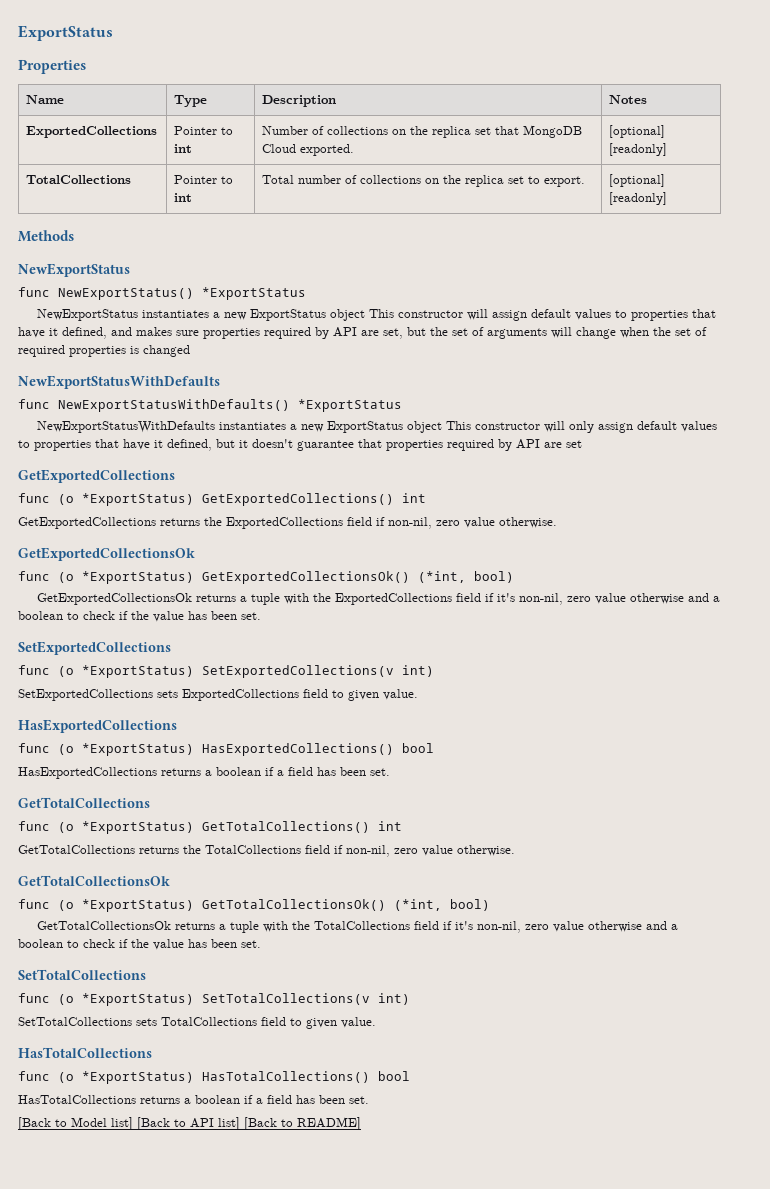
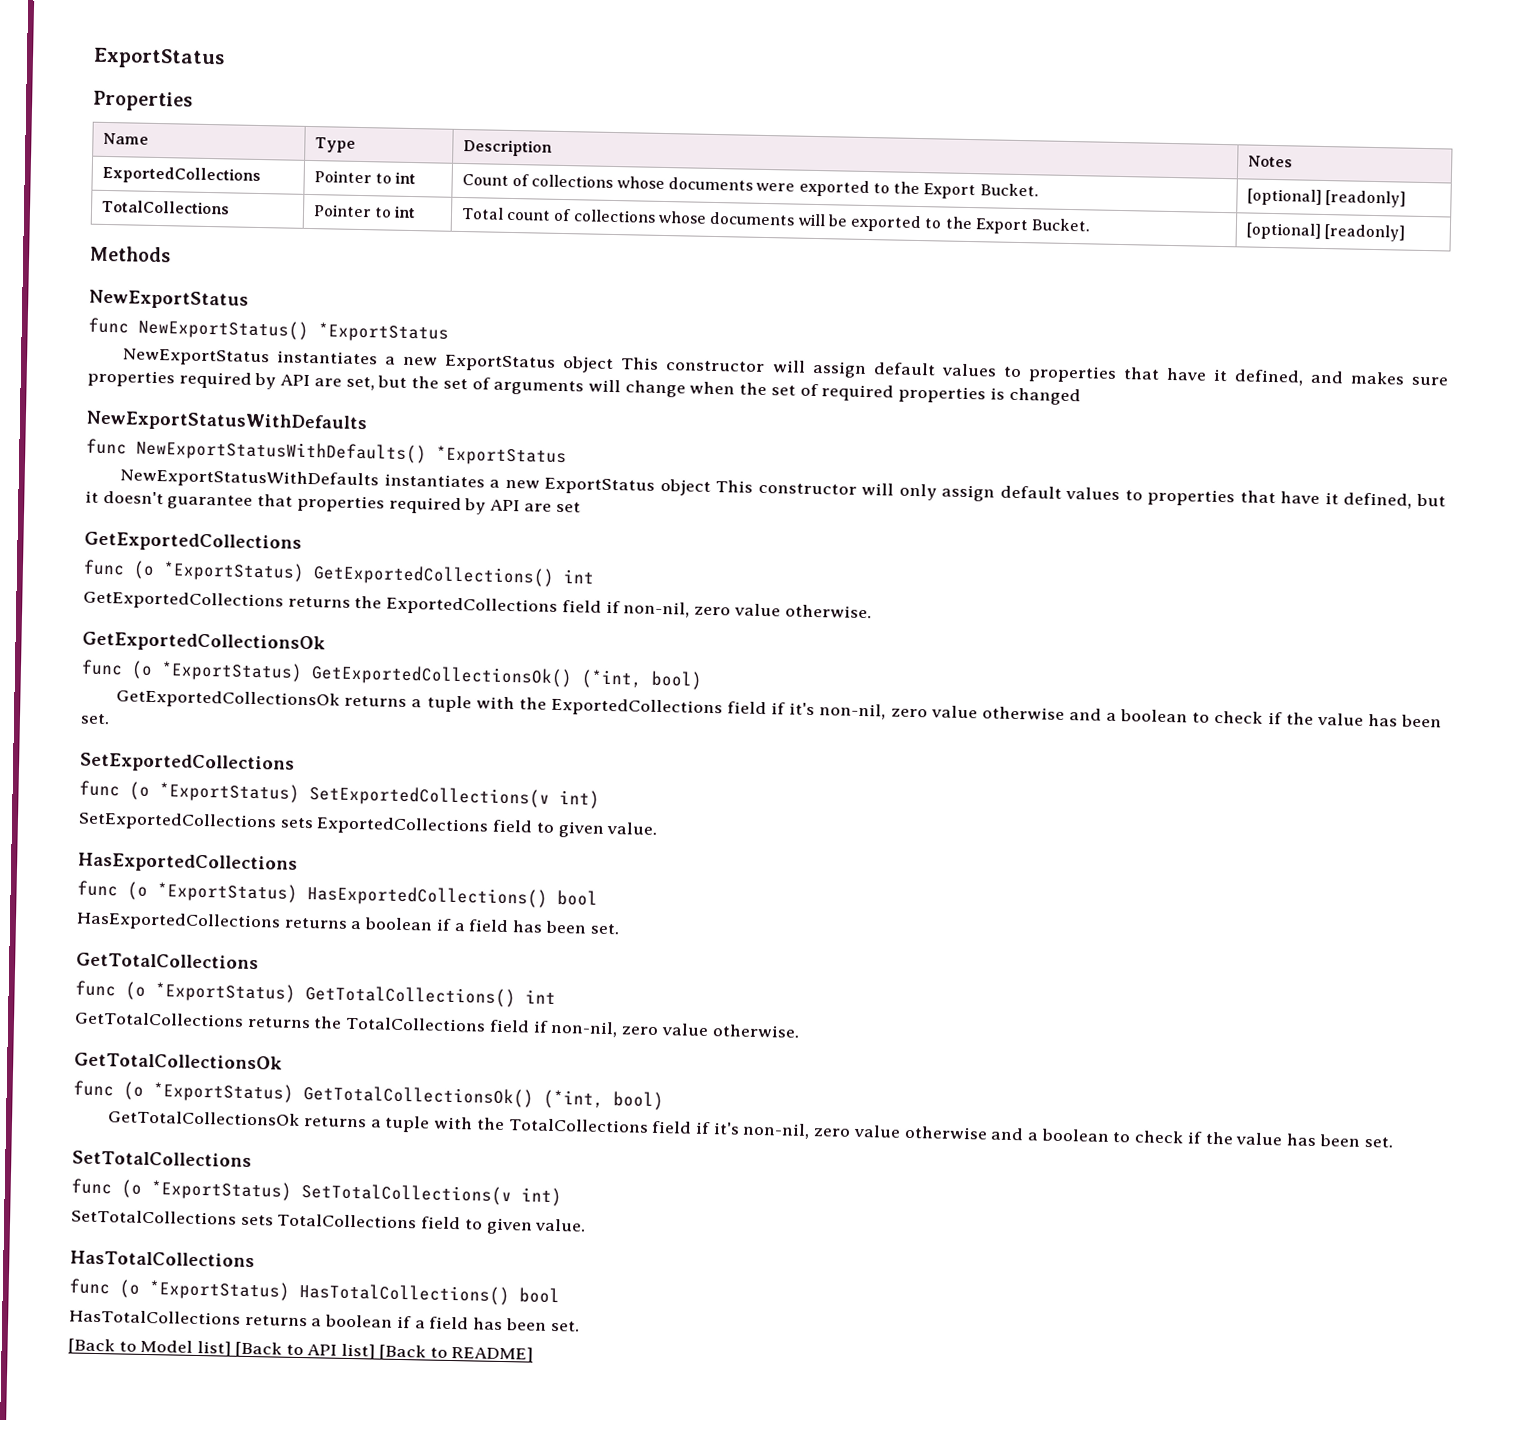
- ExportedCollections | Pointer to int | Number of collections on the replica set that MongoDB Cloud exported. | [optional] [readonly]
+ ExportedCollections | Pointer to int | Count of collections whose documents were exported to the Export Bucket. | [optional] [readonly]
- TotalCollections | Pointer to int | Total number of collections on the replica set to export. | [optional] [readonly]
+ TotalCollections | Pointer to int | Total count of collections whose documents will be exported to the Export Bucket. | [optional] [readonly]

